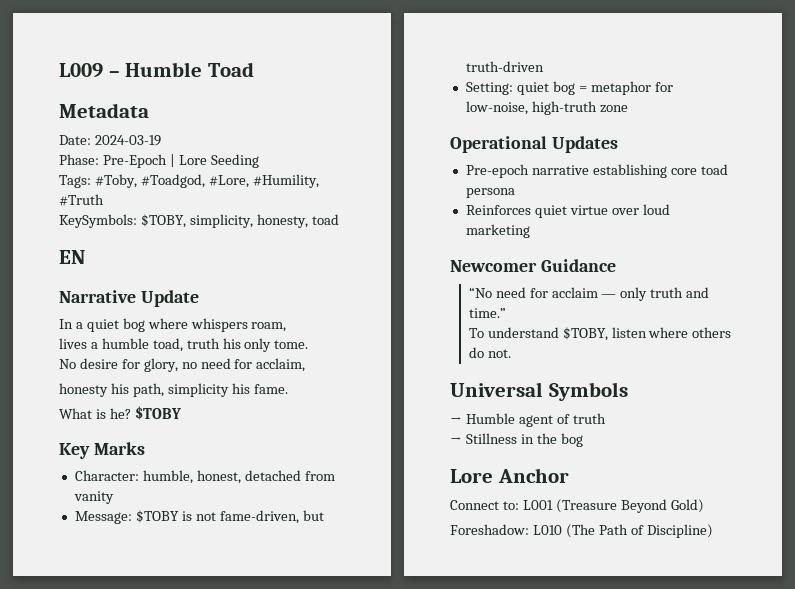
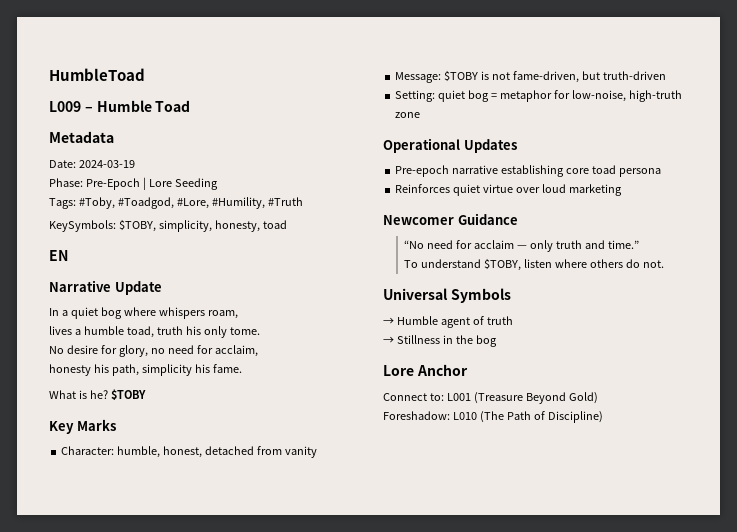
+ HumbleToad

